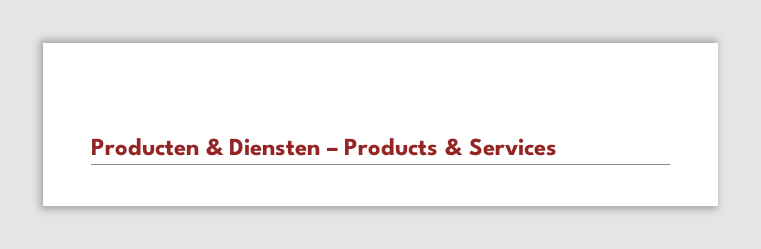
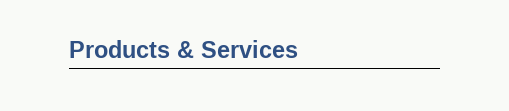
- Producten & Diensten – Products & Services
+ Products & Services

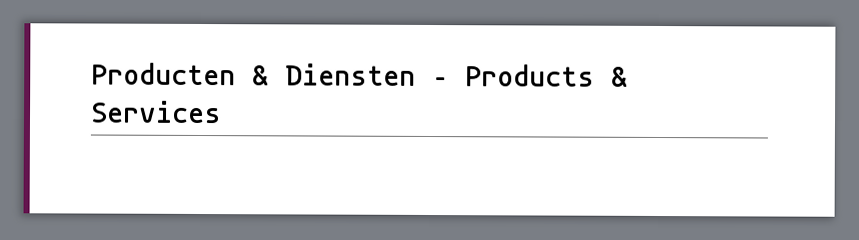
- Products & Services
+ Producten & Diensten – Products & Services

